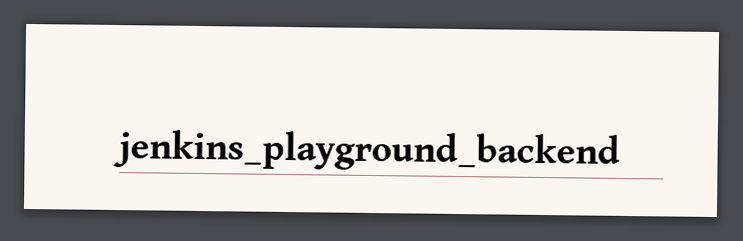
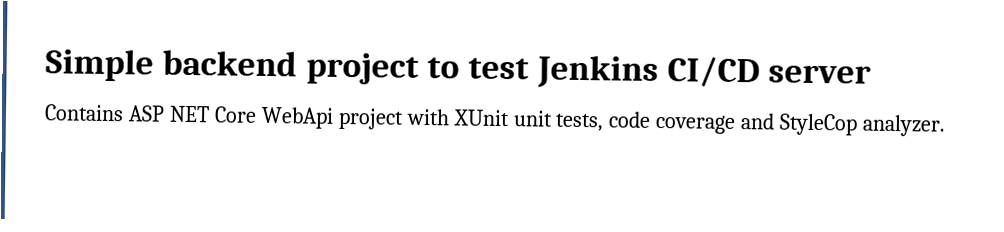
- jenkins_playground_backend
+ Simple backend project to test Jenkins CI/CD server
+ Contains ASP NET Core WebApi project with XUnit unit tests, code coverage and StyleCop analyzer.

